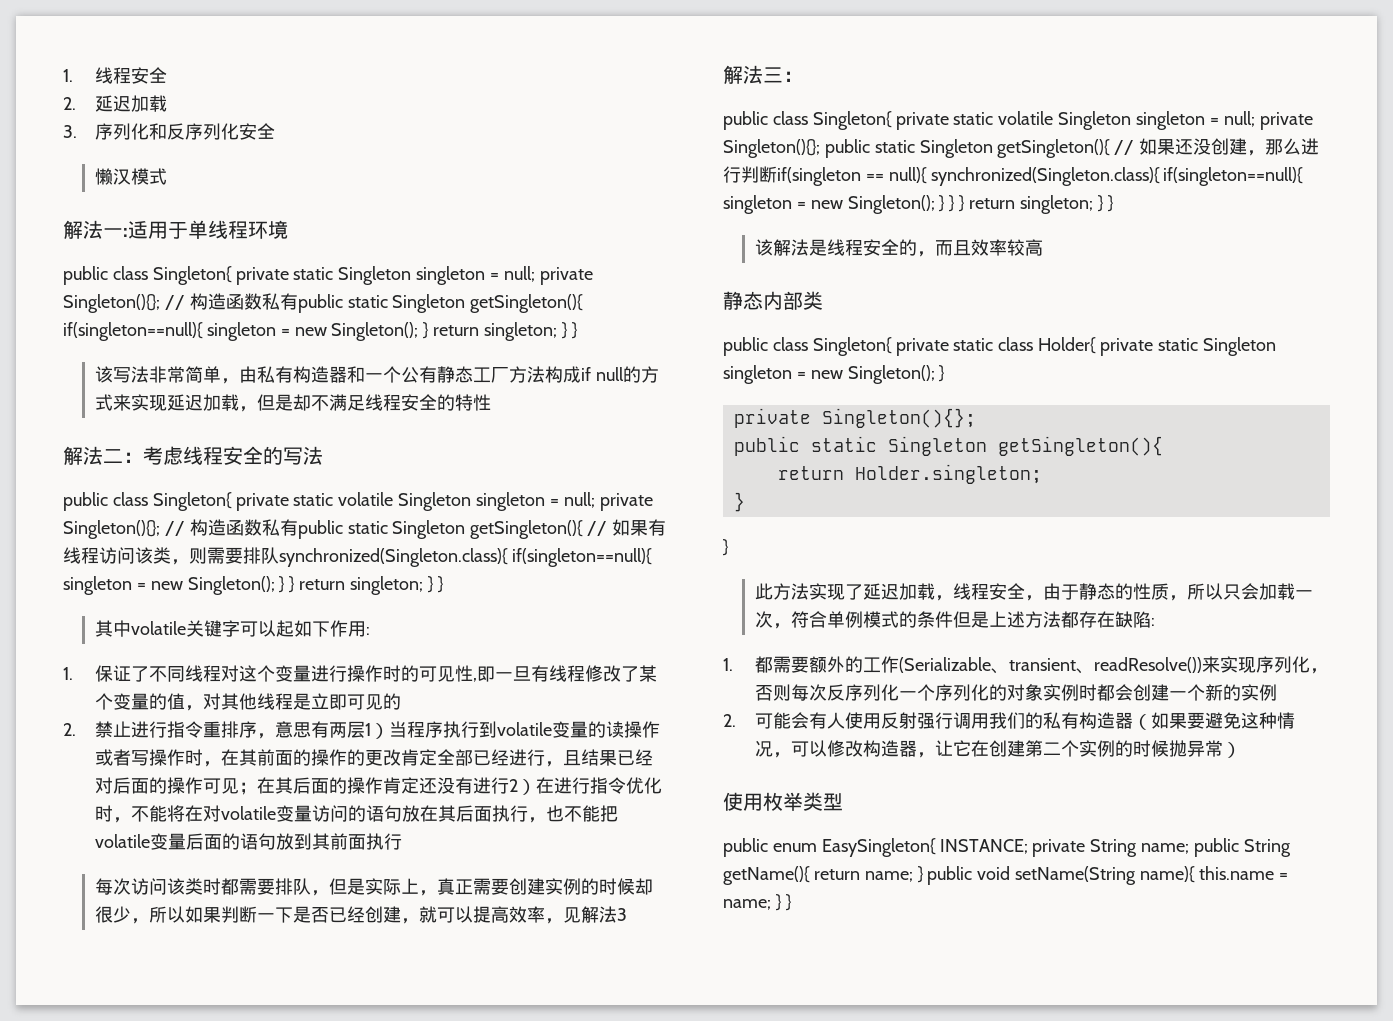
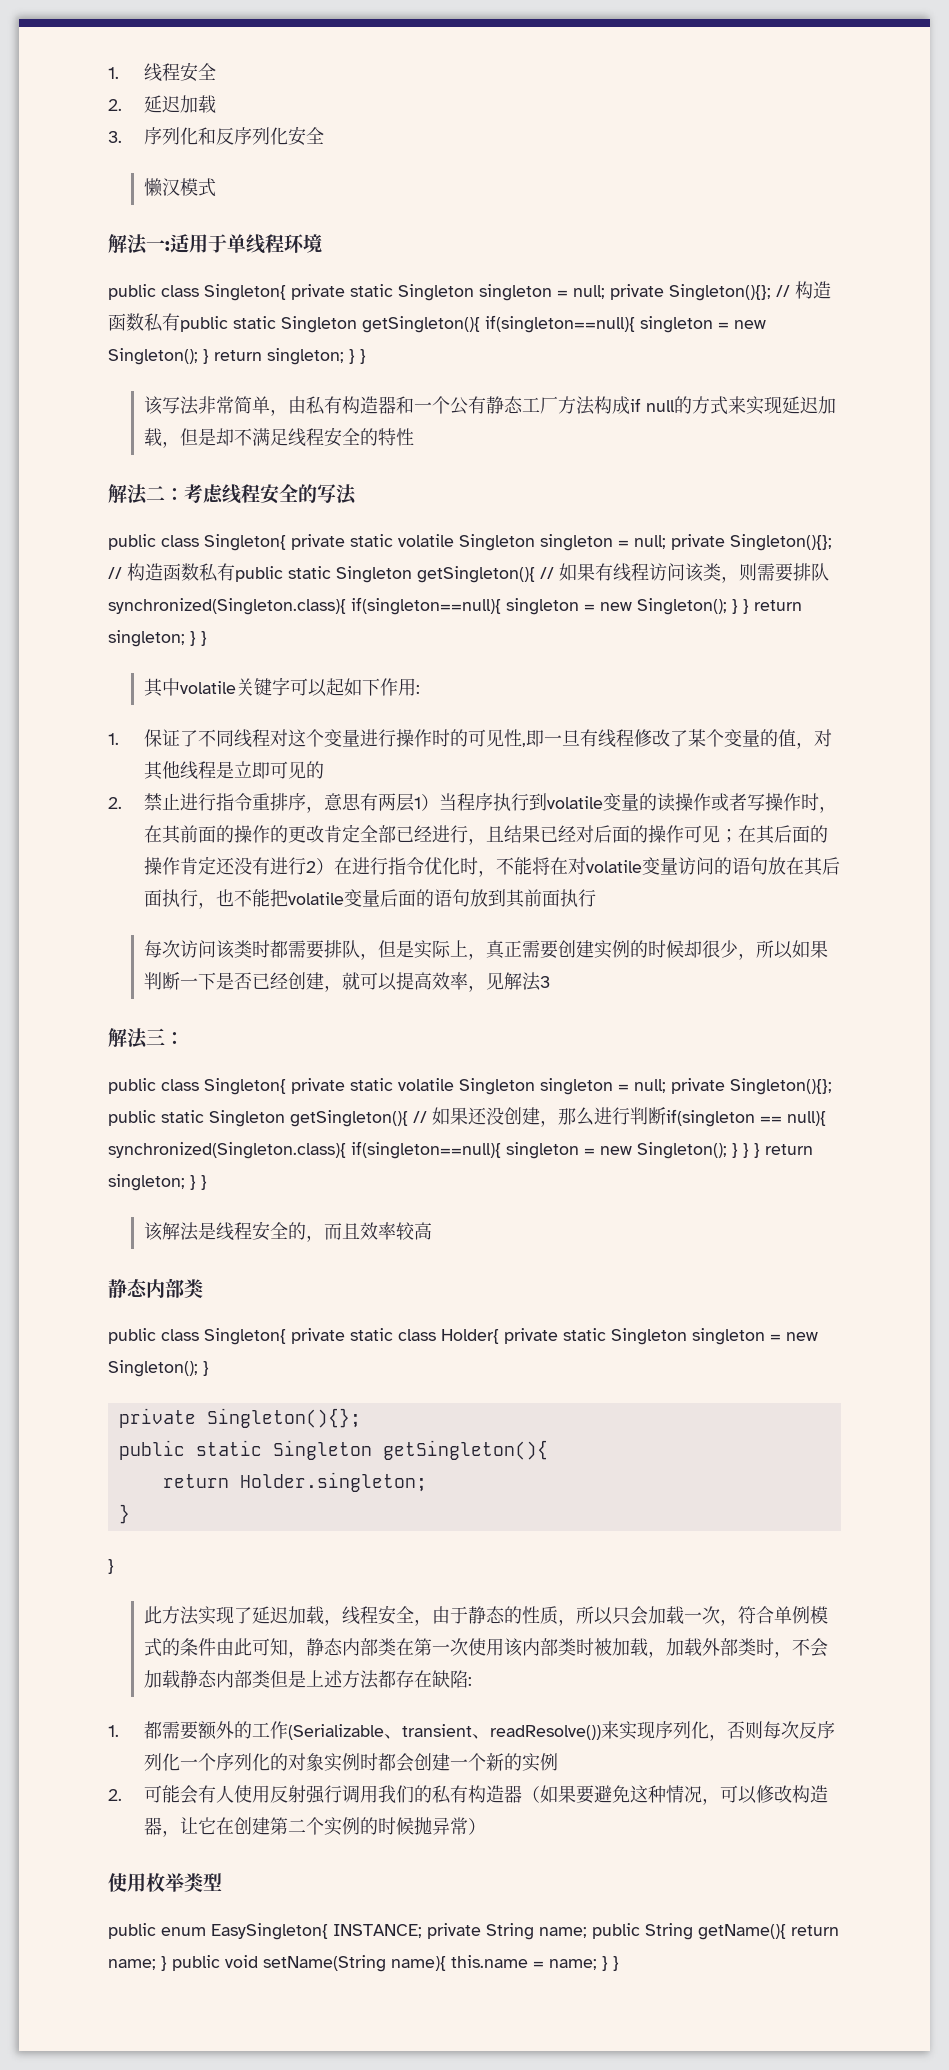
- 此方法实现了延迟加载，线程安全，由于静态的性质，所以只会加载一次，符合单例模式的条件但是上述方法都存在缺陷:
+ 此方法实现了延迟加载，线程安全，由于静态的性质，所以只会加载一次，符合单例模式的条件由此可知，静态内部类在第一次使用该内部类时被加载，加载外部类时，不会加载静态内部类但是上述方法都存在缺陷:

